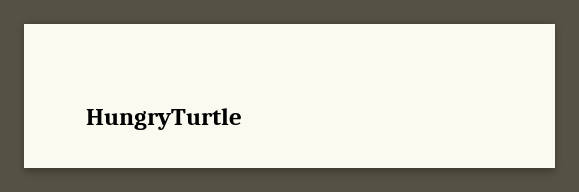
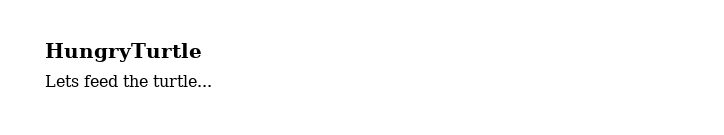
+ Lets feed the turtle...

